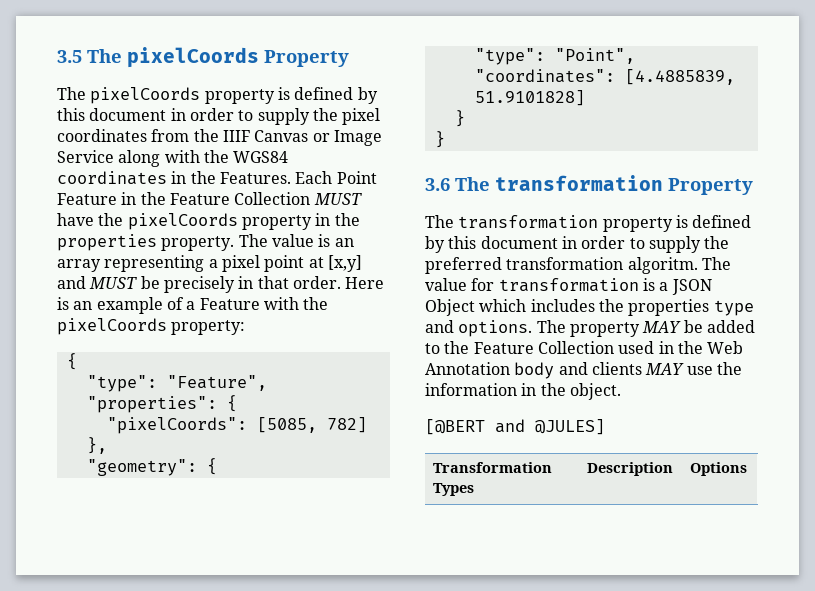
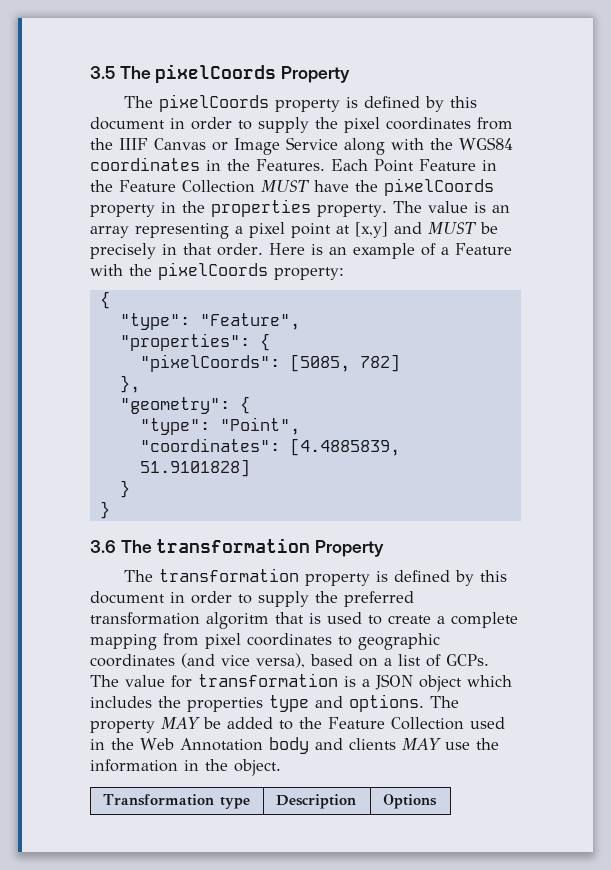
- The transformation property is defined by this document in order to supply the preferred transformation algoritm.
+ The transformation property is defined by this document in order to supply the preferred transformation algoritm that is used to create a complete mapping from pixel coordinates to geographic coordinates (and vice versa), based on a list of GCPs.
- The value for transformation is a JSON Object which includes the properties type and options.
+ The value for transformation is a JSON object which includes the properties type and options.
- [@BERT and @JULES]
- Transformation Types | Description | Options
+ Transformation type | Description | Options

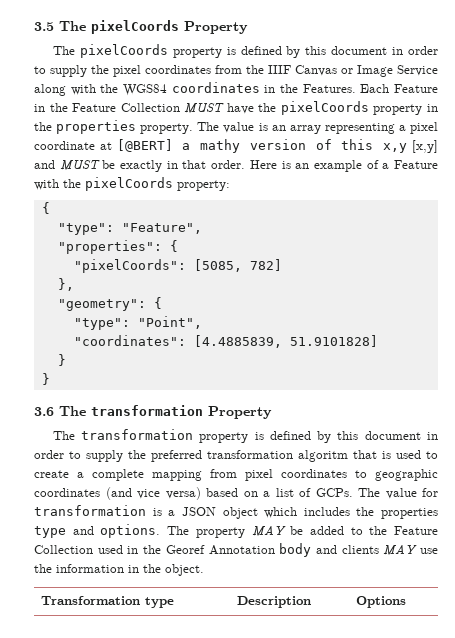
- Each Point Feature in the Feature Collection MUST have the pixelCoords property in the properties property.
+ Each Feature in the Feature Collection MUST have the pixelCoords property in the properties property.
- The value is an array representing a pixel point at [x,y] and MUST be precisely in that order.
+ The value is an array representing a pixel coordinate at [@BERT] a mathy version of this x,y [x,y] and MUST be exactly in that order.
- The transformation property is defined by this document in order to supply the preferred transformation algoritm that is used to create a complete mapping from pixel coordinates to geographic coordinates (and vice versa), based on a list of GCPs.
+ The transformation property is defined by this document in order to supply the preferred transformation algoritm that is used to create a complete mapping from pixel coordinates to geographic coordinates (and vice versa) based on a list of GCPs.
- The property MAY be added to the Feature Collection used in the Web Annotation body and clients MAY use the information in the object.
+ The property MAY be added to the Feature Collection used in the Georef Annotation body and clients MAY use the information in the object.

